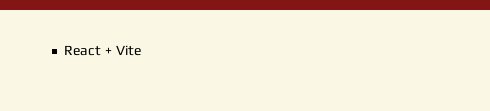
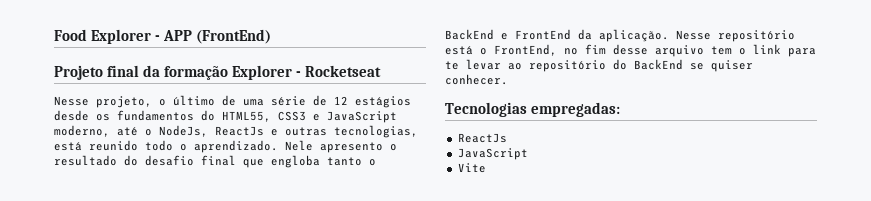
- React + Vite
+ Food Explorer - APP (FrontEnd)
+ Projeto final da formação Explorer - Rocketseat
+ Nesse projeto, o último de uma série de 12 estágios desde os fundamentos do HTML55, CSS3 e JavaScript moderno, até o NodeJs, ReactJs e outras tecnologias, está reunido todo o aprendizado. Nele apresento o resultado do desafio final que engloba tanto o BackEnd e FrontEnd da aplicação. Nesse repositório está o FrontEnd, no fim desse arquivo tem o link para te levar ao repositório do BackEnd se quiser conhecer.
+ Tecnologias empregadas:
+ ReactJs
+ JavaScript
+ Vite

